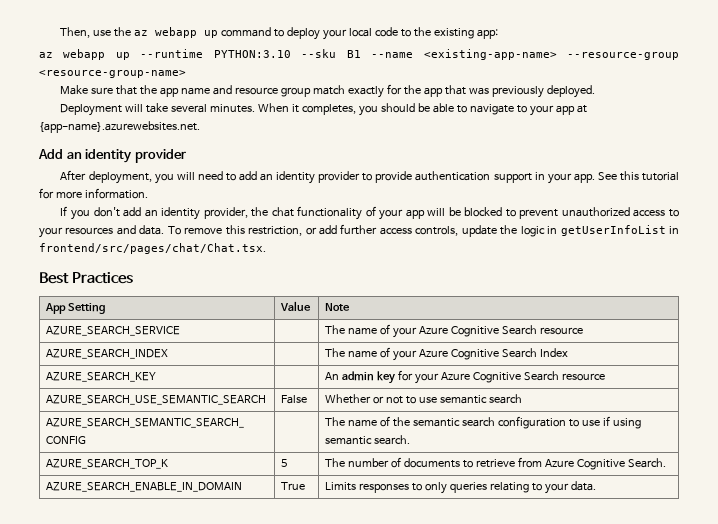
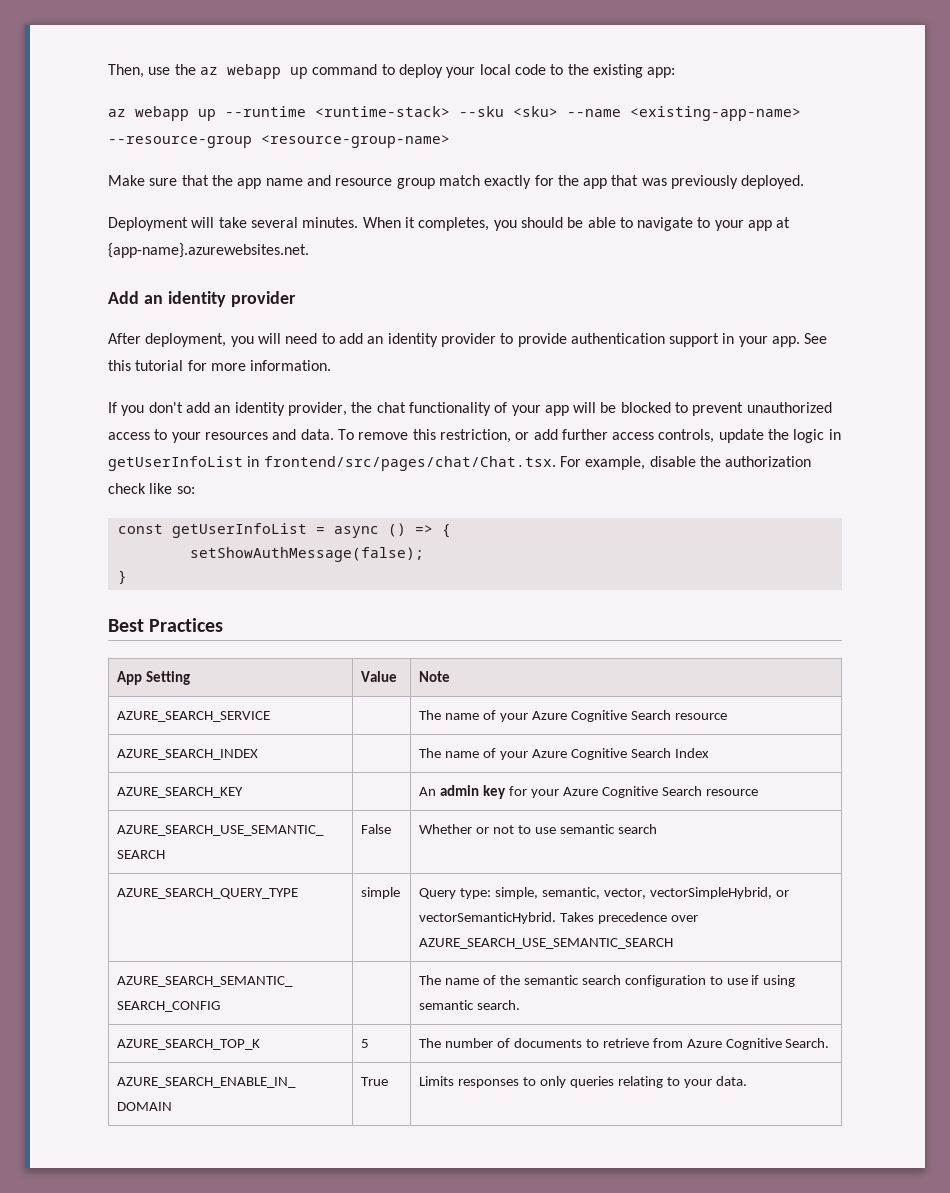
- az webapp up --runtime PYTHON:3.10 --sku B1 --name <existing-app-name> --resource-group <resource-group-name>
+ az webapp up --runtime <runtime-stack> --sku <sku> --name <existing-app-name> --resource-group <resource-group-name>
- To remove this restriction, or add further access controls, update the logic in getUserInfoList in frontend/src/pages/chat/Chat.tsx.
+ To remove this restriction, or add further access controls, update the logic in getUserInfoList in frontend/src/pages/chat/Chat.tsx. For example, disable the authorization check like so:
+ const getUserInfoList = async () => {
+ setShowAuthMessage(false);
+ }
+ AZURE_SEARCH_QUERY_TYPE | simple | Query type: simple, semantic, vector, vectorSimpleHybrid, or vectorSemanticHybrid. Takes precedence over AZURE_SEARCH_USE_SEMANTIC_SEARCH

